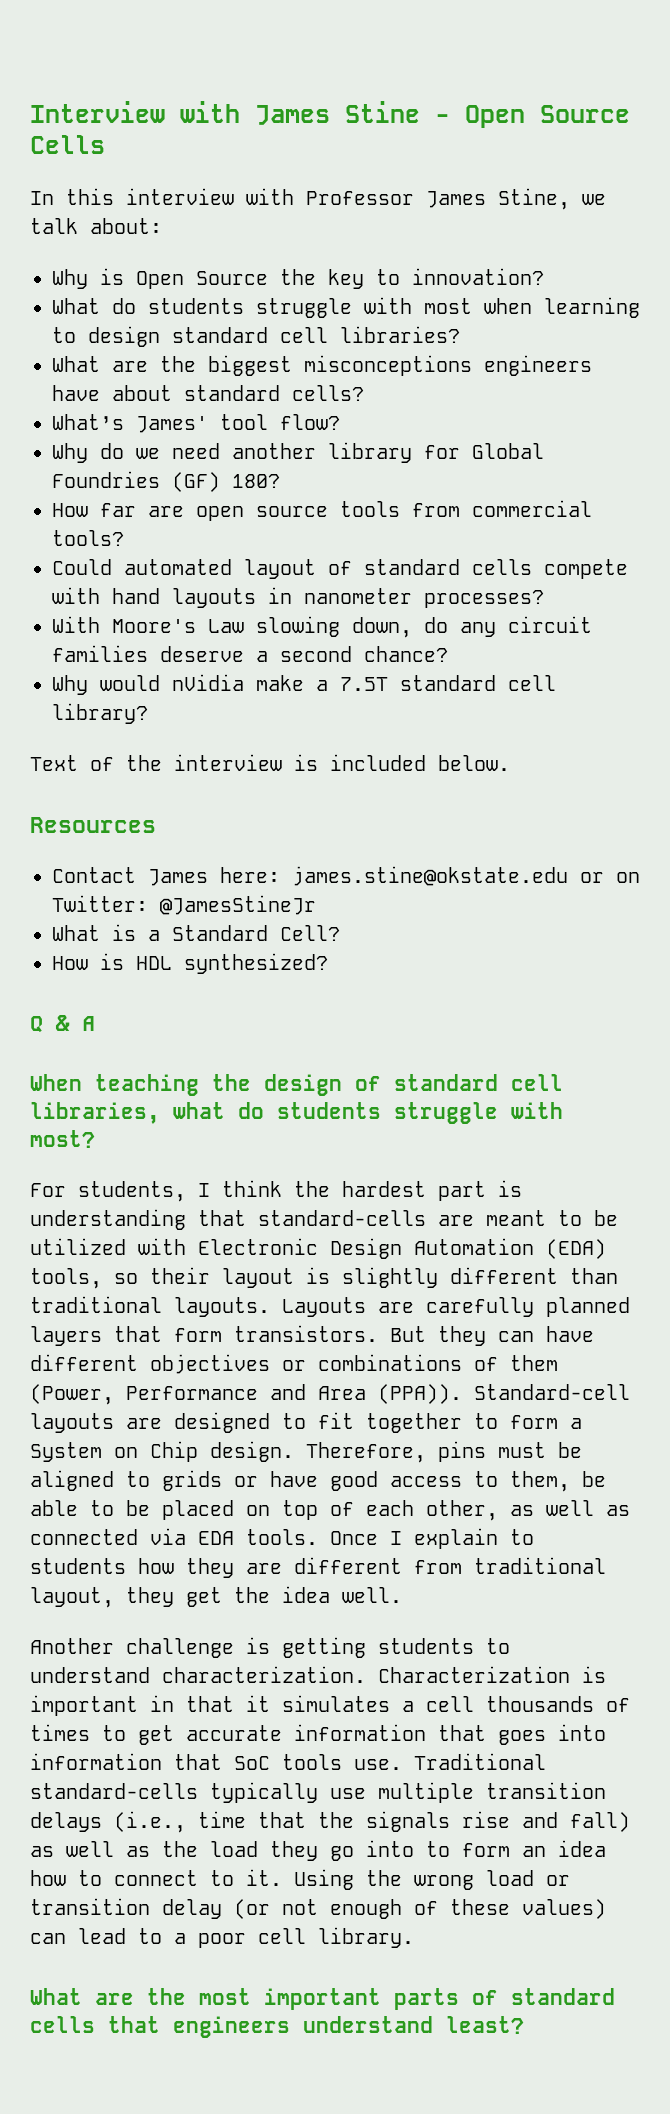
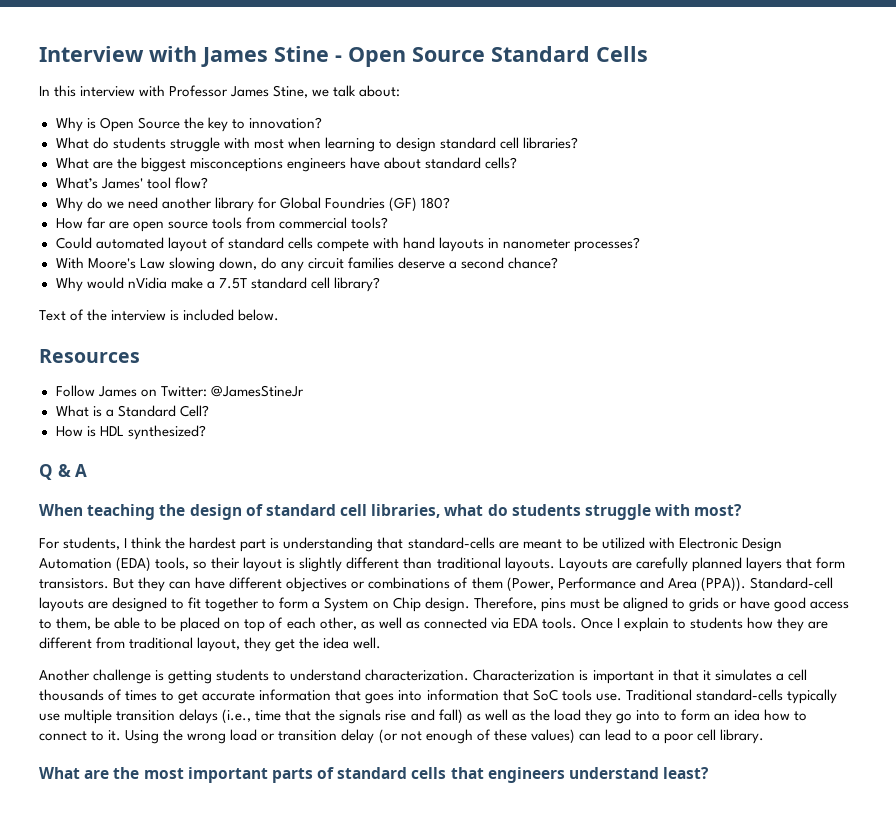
- Interview with James Stine - Open Source Cells
+ Interview with James Stine - Open Source Standard Cells
- Contact James here: james.stine@okstate.edu or on Twitter: @JamesStineJr
+ Follow James on Twitter: @JamesStineJr

